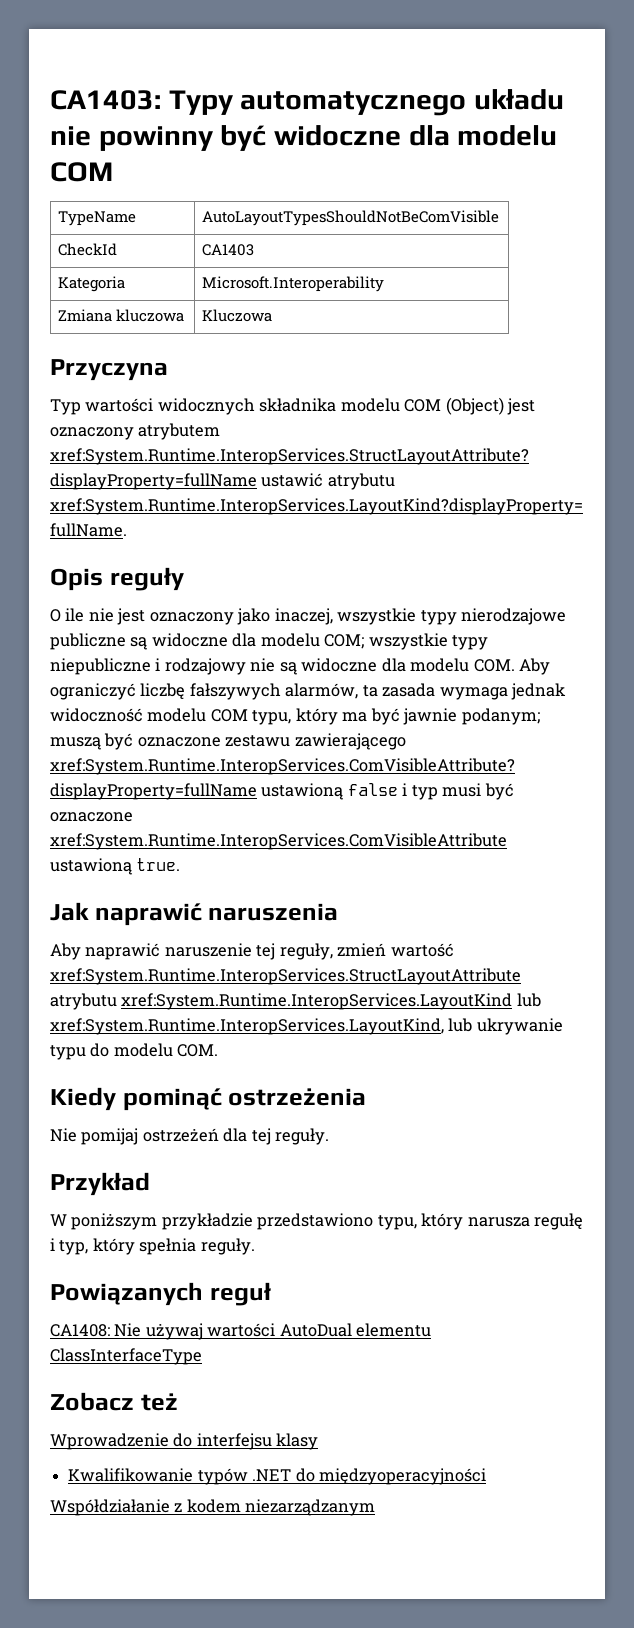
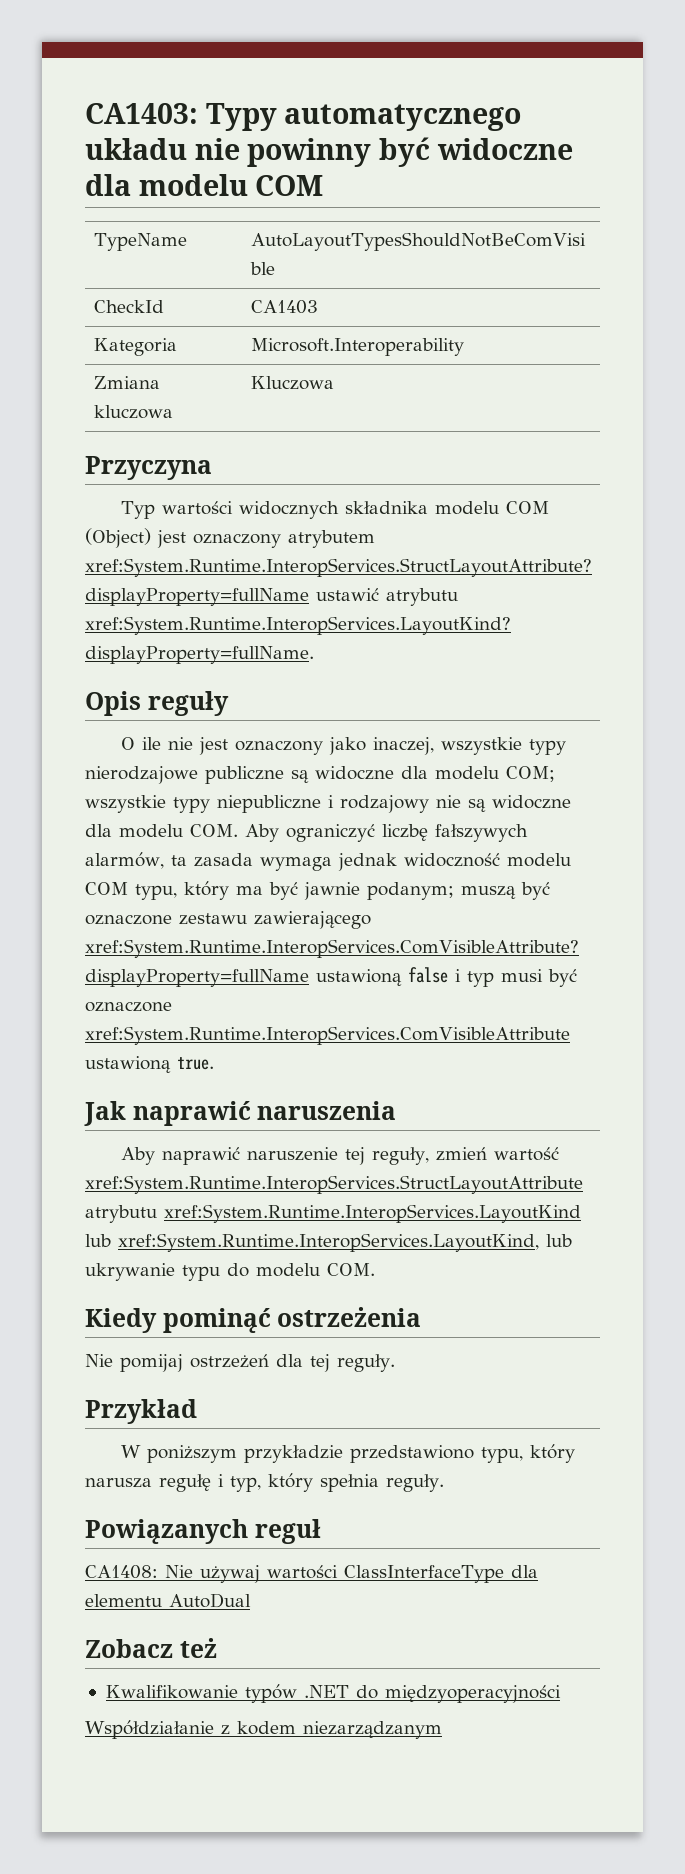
- CA1408: Nie używaj wartości AutoDual elementu ClassInterfaceType
+ CA1408: Nie używaj wartości ClassInterfaceType dla elementu AutoDual
- Wprowadzenie do interfejsu klasy

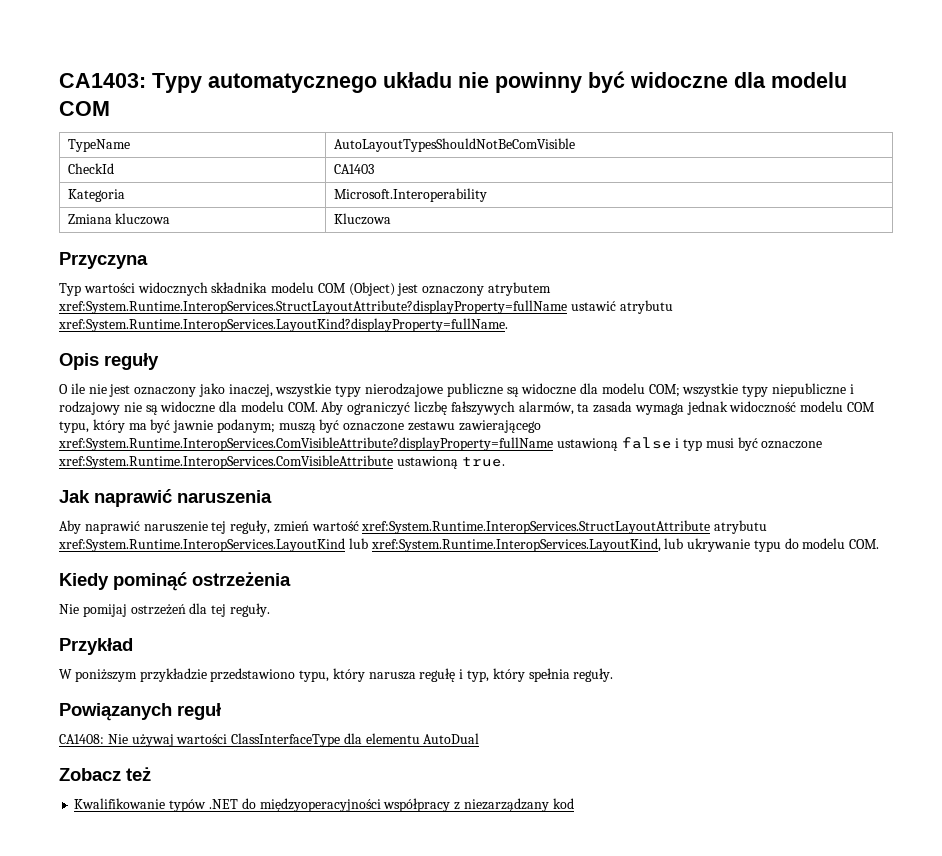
- Kwalifikowanie typów .NET do międzyoperacyjności
- Współdziałanie z kodem niezarządzanym
+ Kwalifikowanie typów .NET do międzyoperacyjności współpracy z niezarządzany kod

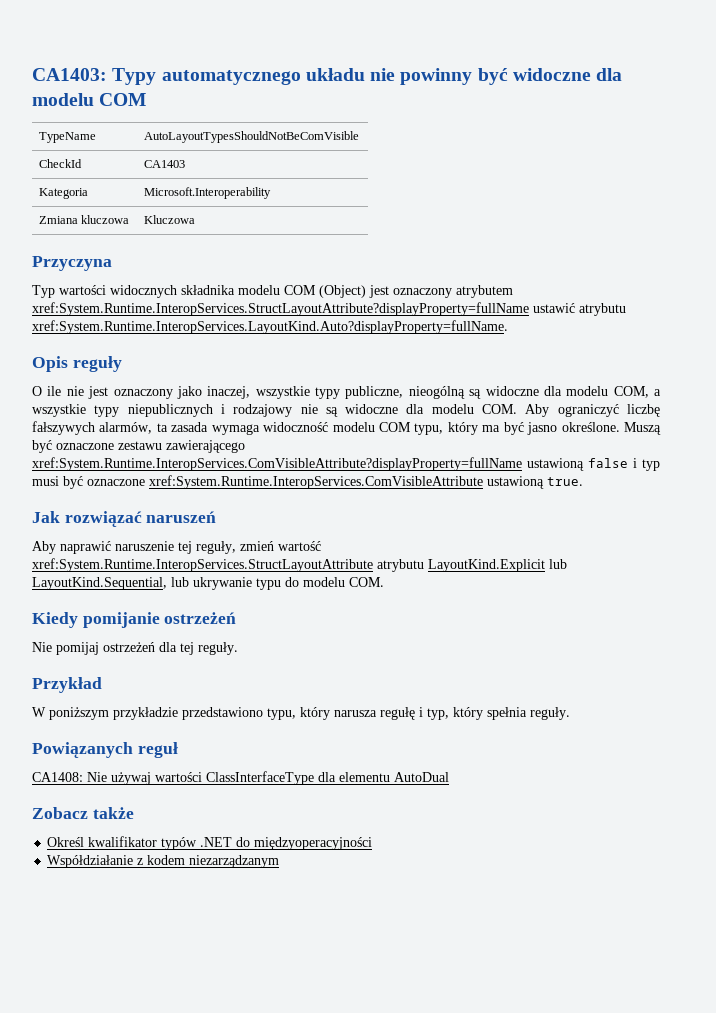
- Typ wartości widocznych składnika modelu COM (Object) jest oznaczony atrybutem xref:System.Runtime.InteropServices.StructLayoutAttribute?displayProperty=fullName ustawić atrybutu xref:System.Runtime.InteropServices.LayoutKind?displayProperty=fullName.
+ Typ wartości widocznych składnika modelu COM (Object) jest oznaczony atrybutem xref:System.Runtime.InteropServices.StructLayoutAttribute?displayProperty=fullName ustawić atrybutu xref:System.Runtime.InteropServices.LayoutKind.Auto?displayProperty=fullName.
- O ile nie jest oznaczony jako inaczej, wszystkie typy nierodzajowe publiczne są widoczne dla modelu COM; wszystkie typy niepubliczne i rodzajowy nie są widoczne dla modelu COM. Aby ograniczyć liczbę fałszywych alarmów, ta zasada wymaga jednak widoczność modelu COM typu, który ma być jawnie podanym; muszą być oznaczone zestawu zawierającego xref:System.Runtime.InteropServices.ComVisibleAttribute?displayProperty=fullName ustawioną false i typ musi być oznaczone xref:System.Runtime.InteropServices.ComVisibleAttribute ustawioną true.
+ O ile nie jest oznaczony jako inaczej, wszystkie typy publiczne, nieogólną są widoczne dla modelu COM, a wszystkie typy niepublicznych i rodzajowy nie są widoczne dla modelu COM. Aby ograniczyć liczbę fałszywych alarmów, ta zasada wymaga widoczność modelu COM typu, który ma być jasno określone. Muszą być oznaczone zestawu zawierającego xref:System.Runtime.InteropServices.ComVisibleAttribute?displayProperty=fullName ustawioną false i typ musi być oznaczone xref:System.Runtime.InteropServices.ComVisibleAttribute ustawioną true.
- Jak naprawić naruszenia
+ Jak rozwiązać naruszeń
- Aby naprawić naruszenie tej reguły, zmień wartość xref:System.Runtime.InteropServices.StructLayoutAttribute atrybutu xref:System.Runtime.InteropServices.LayoutKind lub xref:System.Runtime.InteropServices.LayoutKind, lub ukrywanie typu do modelu COM.
+ Aby naprawić naruszenie tej reguły, zmień wartość xref:System.Runtime.InteropServices.StructLayoutAttribute atrybutu LayoutKind.Explicit lub LayoutKind.Sequential, lub ukrywanie typu do modelu COM.
- Kiedy pominąć ostrzeżenia
+ Kiedy pomijanie ostrzeżeń
- Zobacz też
- Kwalifikowanie typów .NET do międzyoperacyjności współpracy z niezarządzany kod
+ Zobacz także
+ Określ kwalifikator typów .NET do międzyoperacyjności
+ Współdziałanie z kodem niezarządzanym

